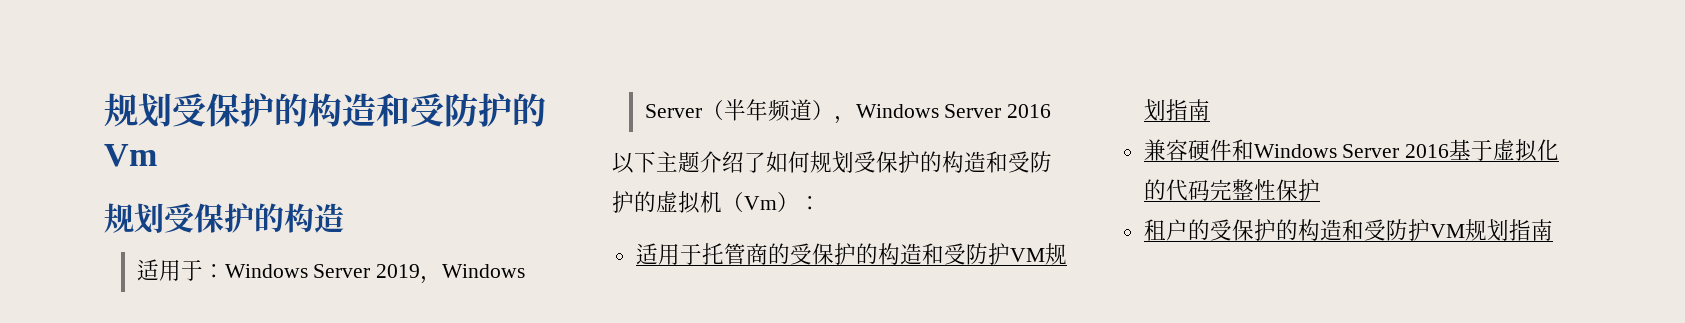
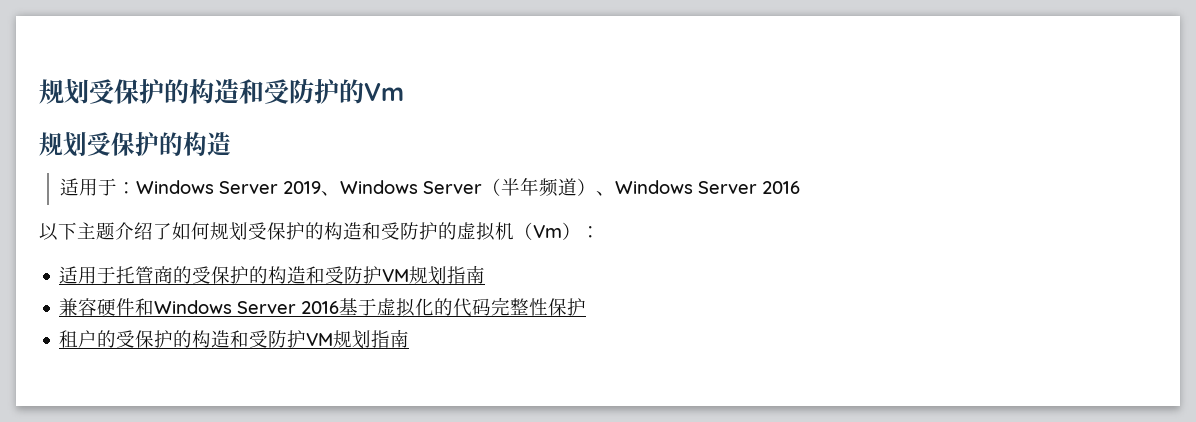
- 适用于：Windows Server 2019，Windows Server（半年频道），Windows Server 2016
+ 适用于：Windows Server 2019、Windows Server（半年频道）、Windows Server 2016

